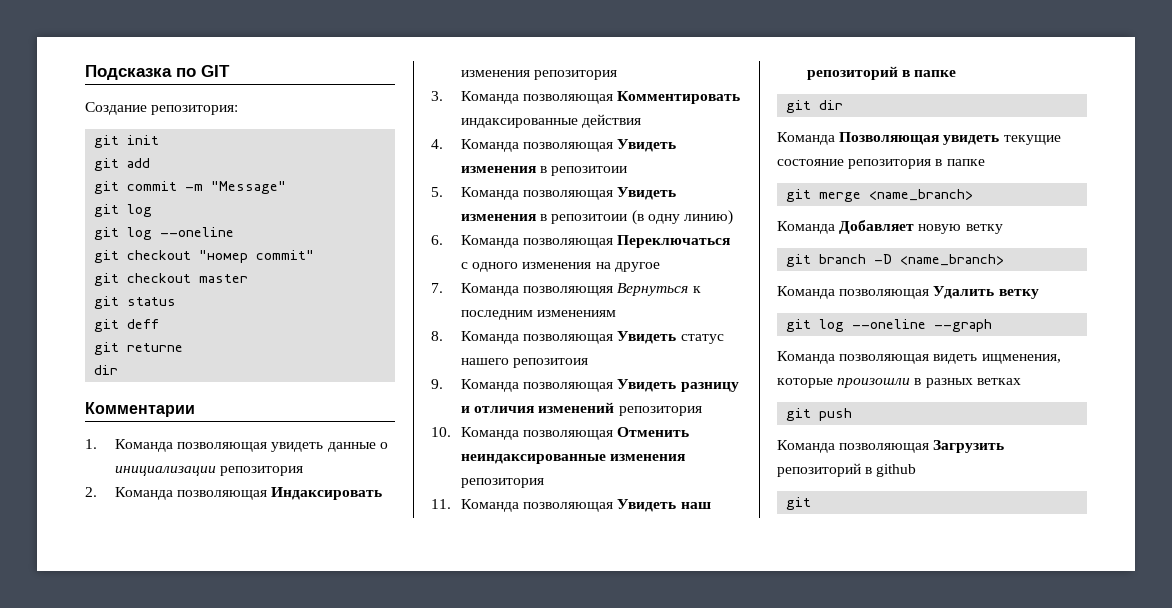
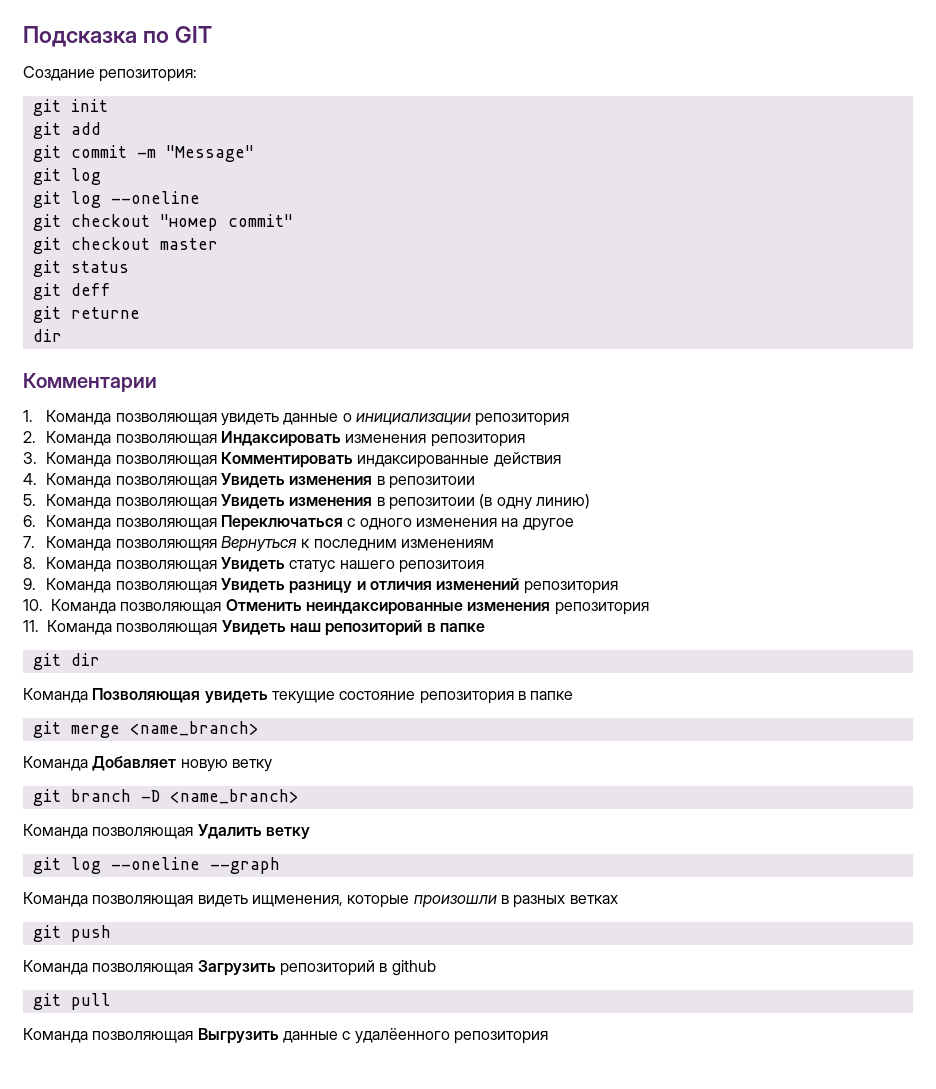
  Команда позволяющая Загрузить репозиторий в github
- git
+ git pull
+ Команда позволяющая Выгрузить данные с удалёенного репозитория

